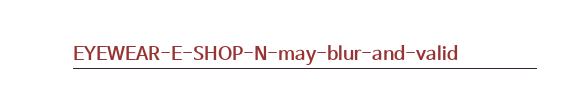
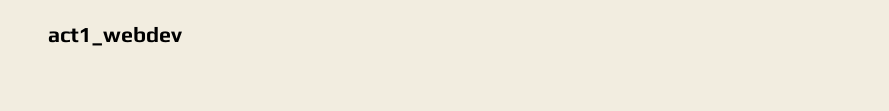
- EYEWEAR-E-SHOP-N-may-blur-and-valid
+ act1_webdev

